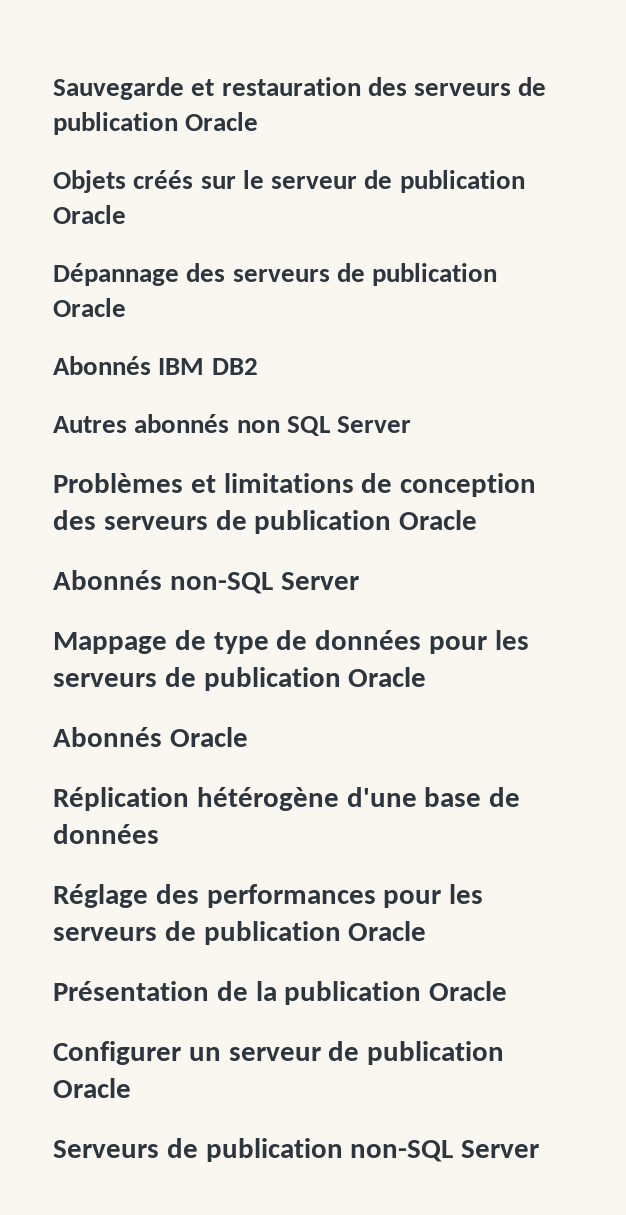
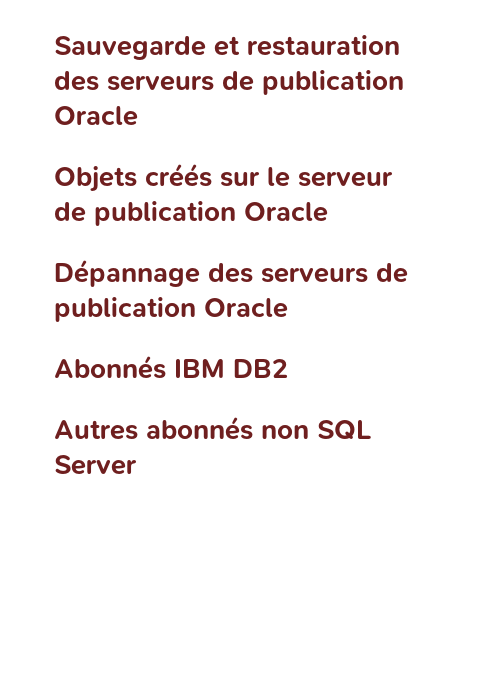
- Problèmes et limitations de conception des serveurs de publication Oracle
- Abonnés non-SQL Server
- Mappage de type de données pour les serveurs de publication Oracle
- Abonnés Oracle
- Réplication hétérogène d'une base de données
- Réglage des performances pour les serveurs de publication Oracle
- Présentation de la publication Oracle
- Configurer un serveur de publication Oracle
- Serveurs de publication non-SQL Server

